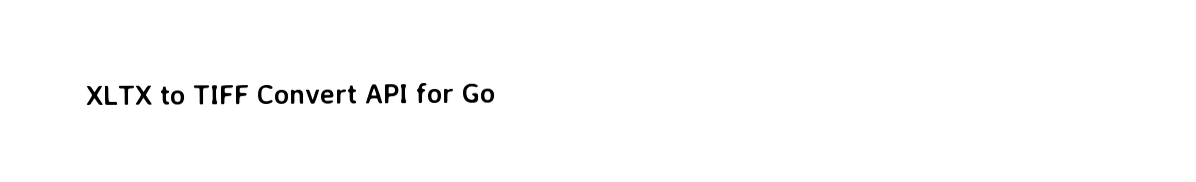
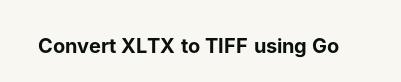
- XLTX to TIFF Convert API for Go
+ Convert XLTX to TIFF using Go

